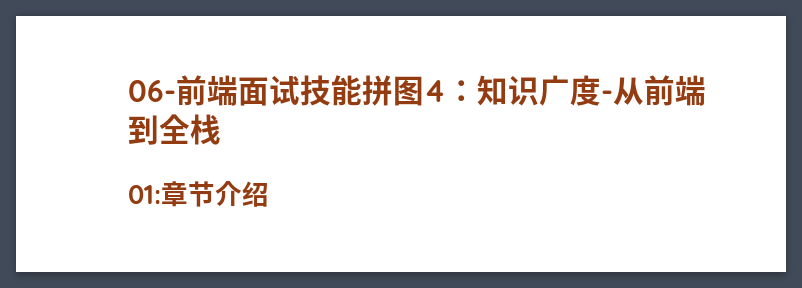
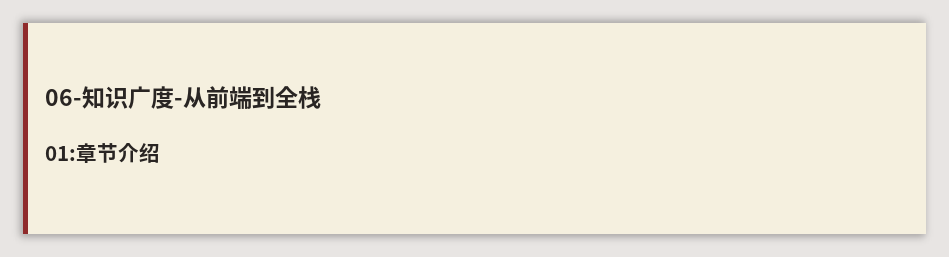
- 06-前端面试技能拼图4：知识广度-从前端到全栈
+ 06-知识广度-从前端到全栈

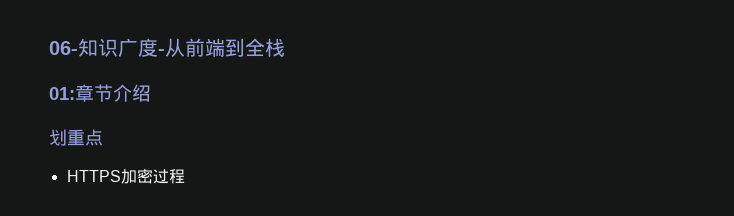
+ 划重点
+ HTTPS加密过程

